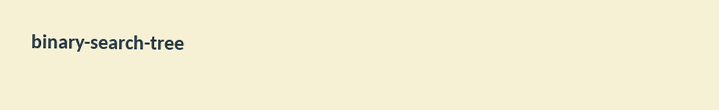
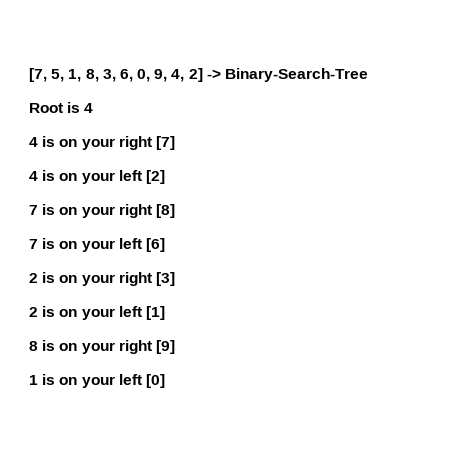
- binary-search-tree
+ [7, 5, 1, 8, 3, 6, 0, 9, 4, 2] -> Binary-Search-Tree
+ Root is 4
+ 4 is on your right [7]
+ 4 is on your left [2]
+ 7 is on your right [8]
+ 7 is on your left [6]
+ 2 is on your right [3]
+ 2 is on your left [1]
+ 8 is on your right [9]
+ 1 is on your left [0]

